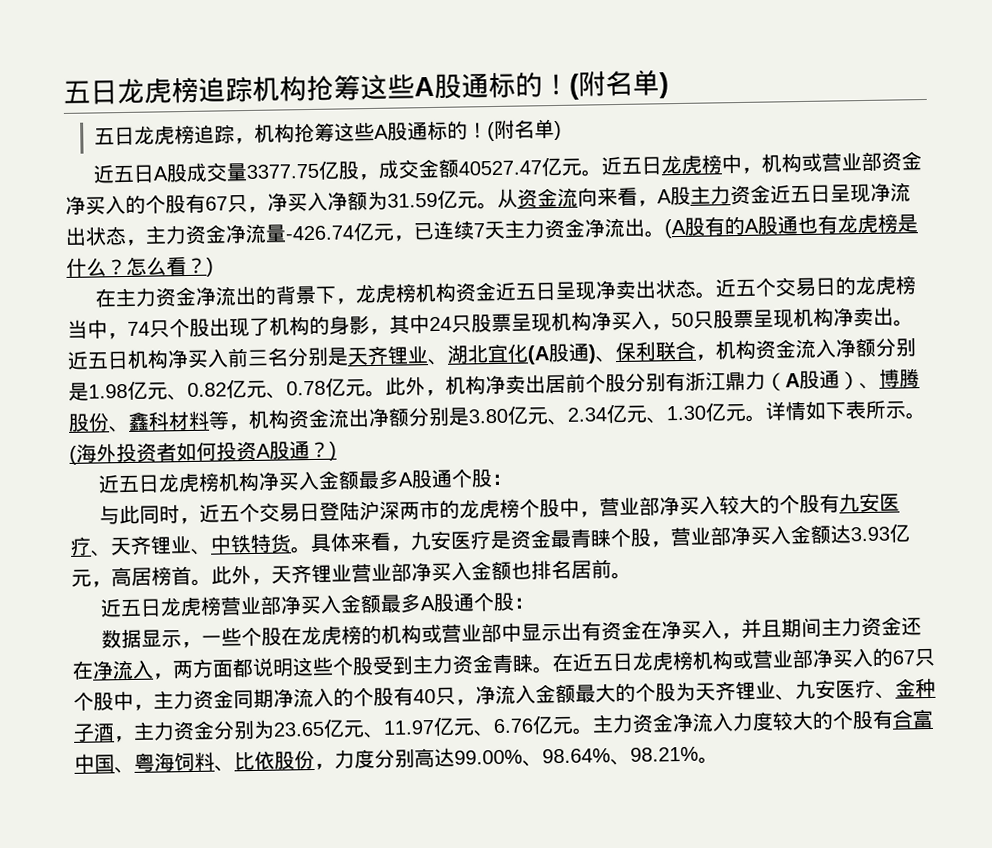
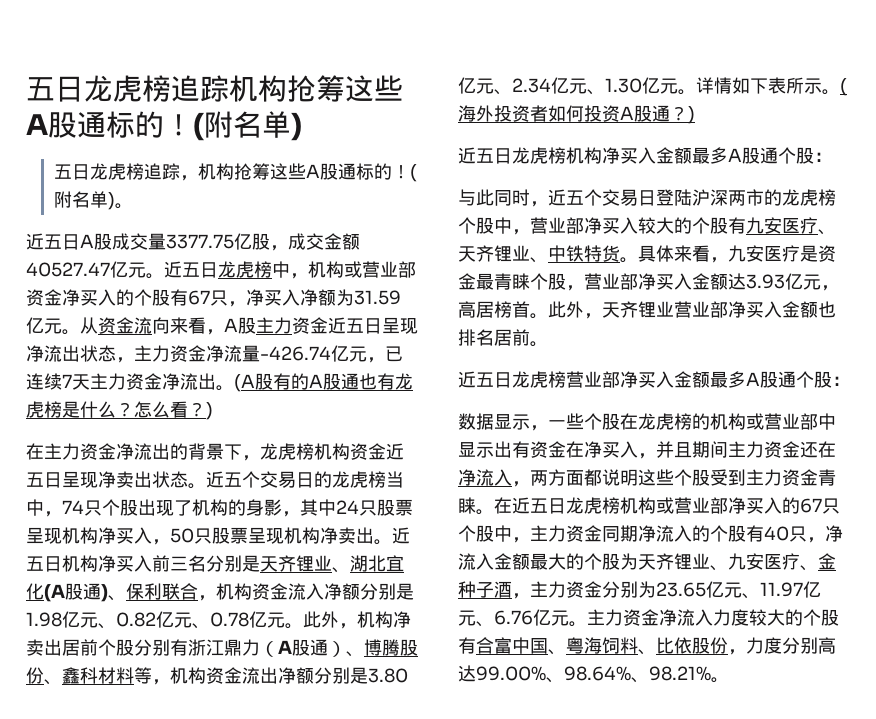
- 五日龙虎榜追踪，机构抢筹这些A股通标的！(附名单)
+ 五日龙虎榜追踪，机构抢筹这些A股通标的！(附名单)。

